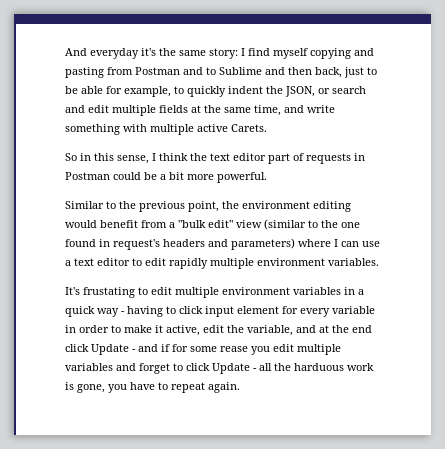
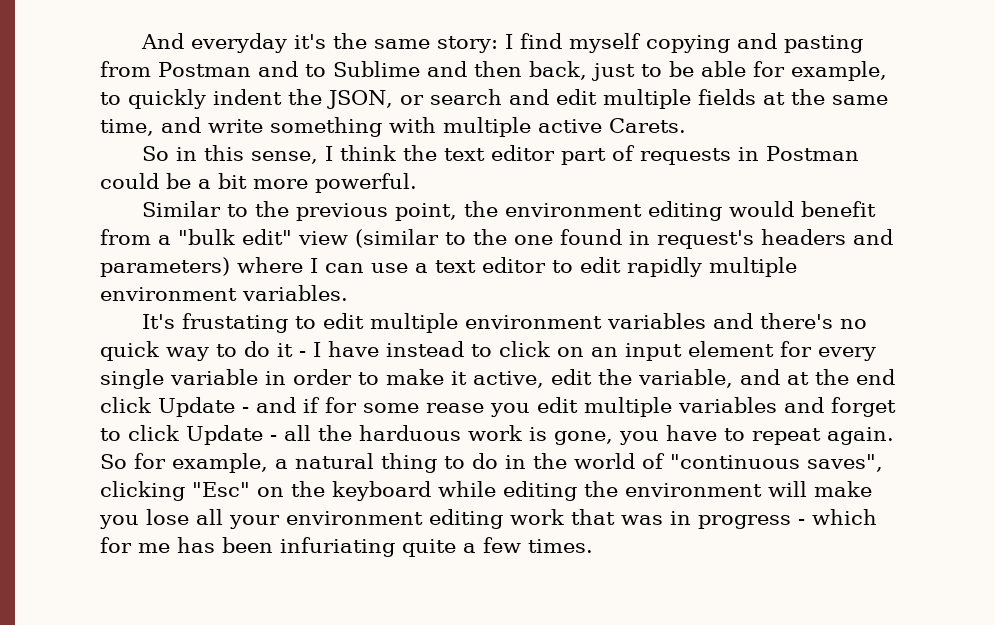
- It's frustating to edit multiple environment variables in a quick way - having to click input element for every variable in order to make it active, edit the variable, and at the end click Update - and if for some rease you edit multiple variables and forget to click Update - all the harduous work is gone, you have to repeat again.
+ It's frustating to edit multiple environment variables and there's no quick way to do it - I have instead to click on an input element for every single variable in order to make it active, edit the variable, and at the end click Update - and if for some rease you edit multiple variables and forget to click Update - all the harduous work is gone, you have to repeat again.
+ So for example, a natural thing to do in the world of "continuous saves", clicking "Esc" on the keyboard while editing the environment will make you lose all your environment editing work that was in progress - which for me has been infuriating quite a few times.

